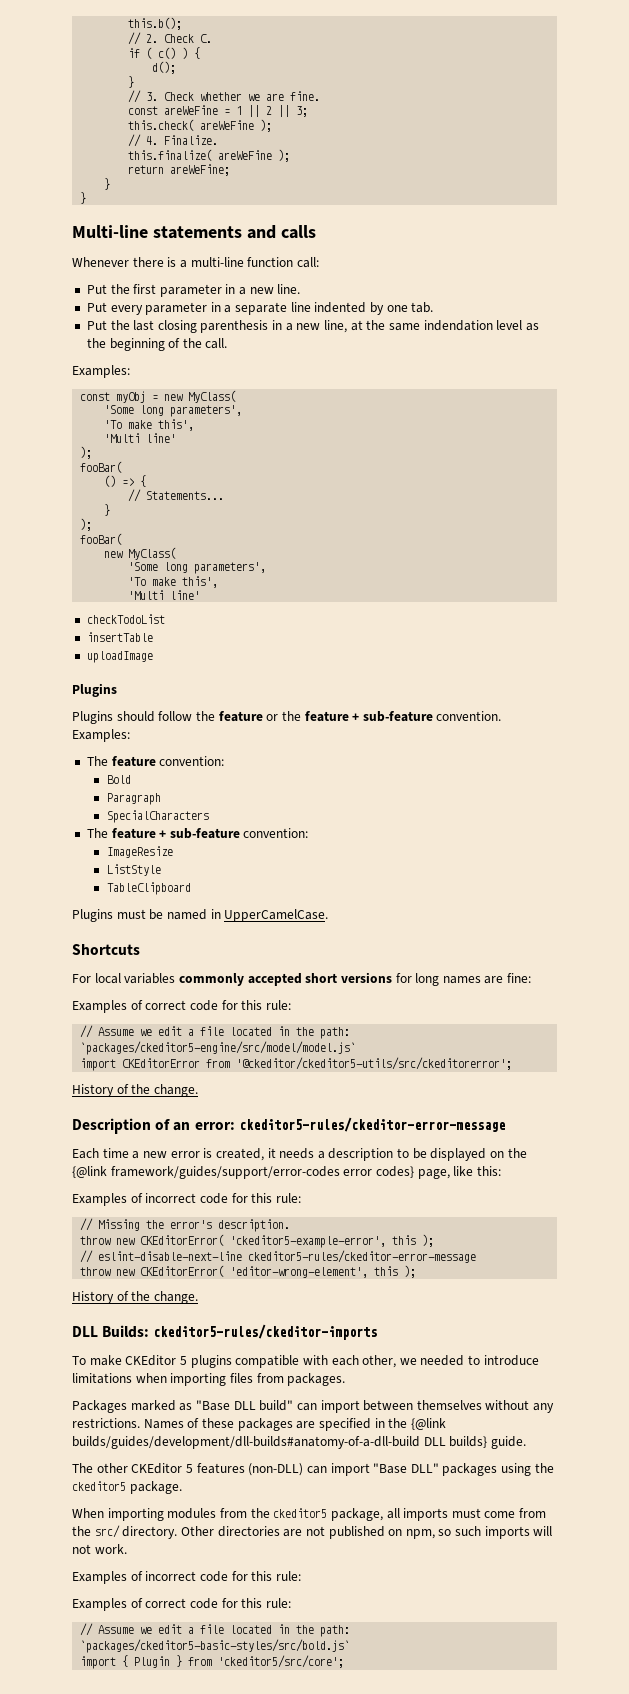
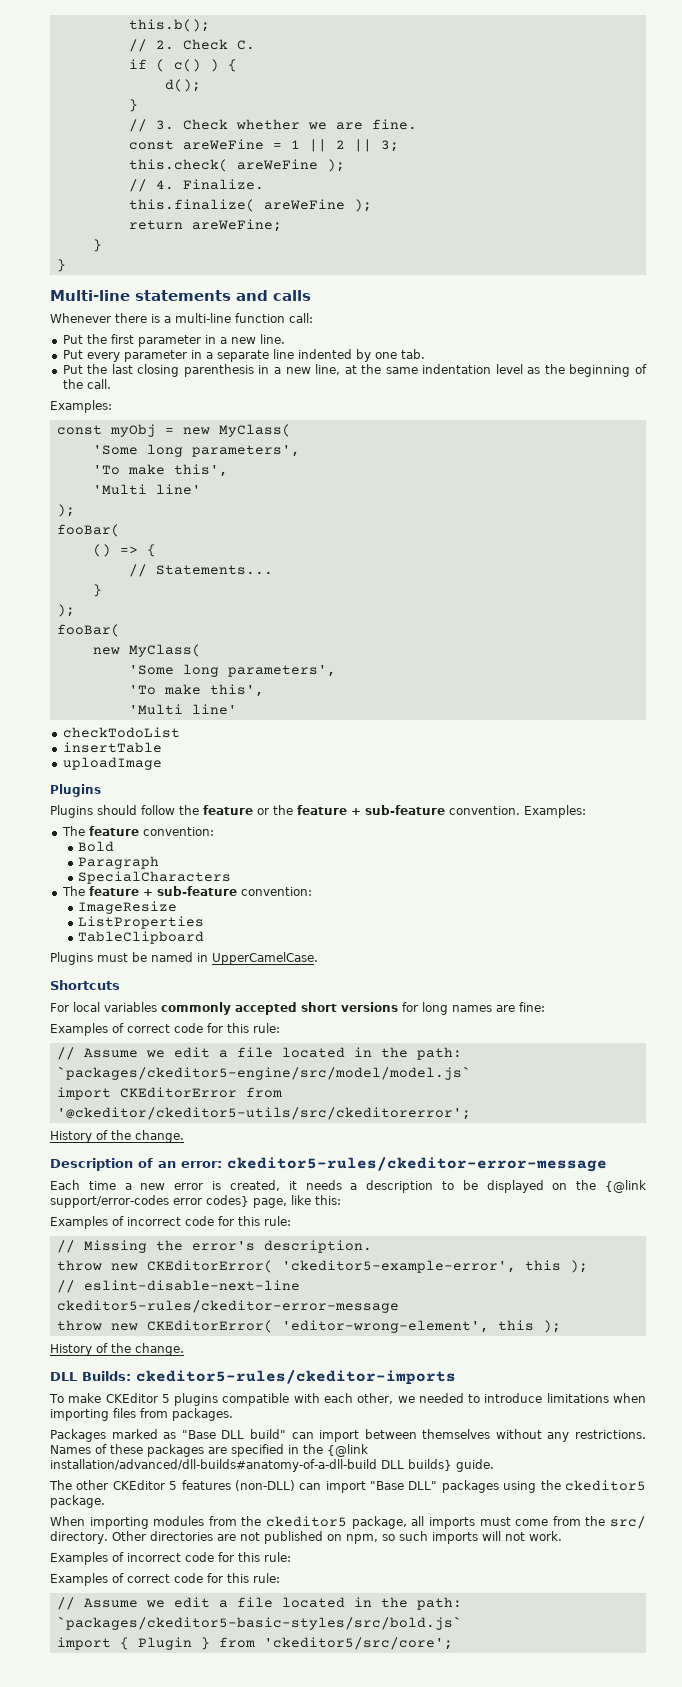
- Put the last closing parenthesis in a new line, at the same indendation level as the beginning of the call.
+ Put the last closing parenthesis in a new line, at the same indentation level as the beginning of the call.
- ListStyle
+ ListProperties
- Each time a new error is created, it needs a description to be displayed on the {@link framework/guides/support/error-codes error codes} page, like this:
+ Each time a new error is created, it needs a description to be displayed on the {@link support/error-codes error codes} page, like this:
- Names of these packages are specified in the {@link builds/guides/development/dll-builds#anatomy-of-a-dll-build DLL builds} guide.
+ Names of these packages are specified in the {@link installation/advanced/dll-builds#anatomy-of-a-dll-build DLL builds} guide.

